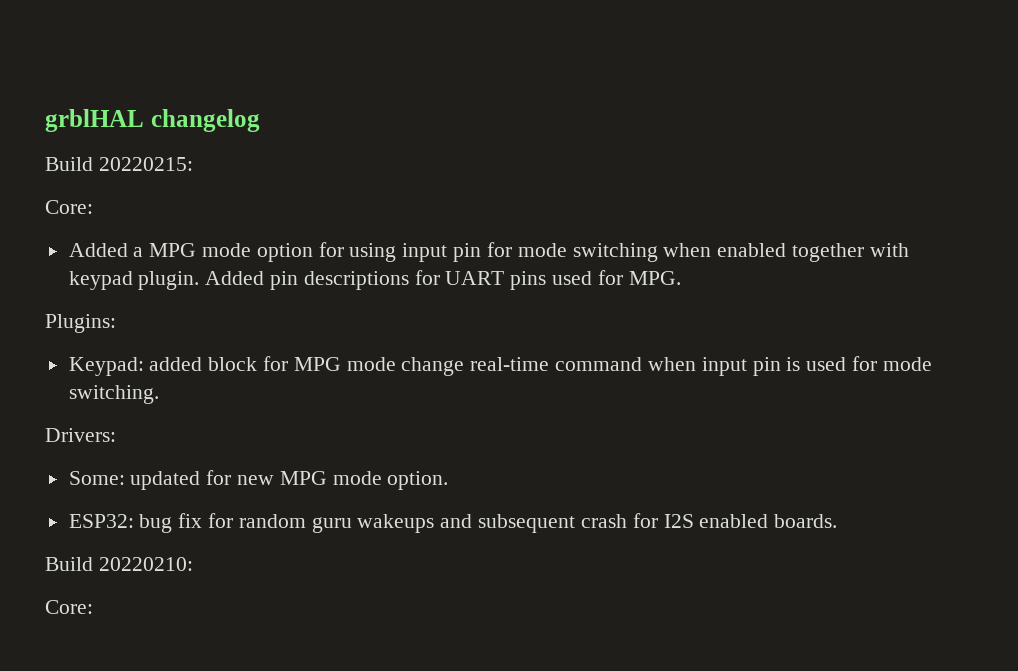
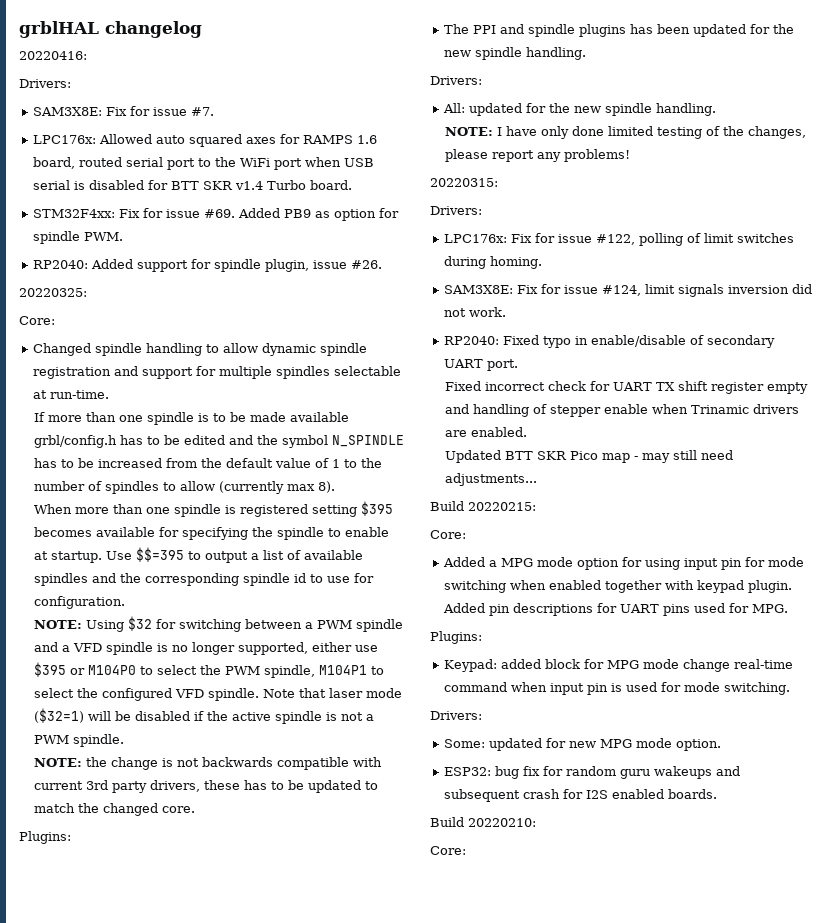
+ 20220416:
+ Drivers:
+ SAM3X8E: Fix for issue #7.
+ LPC176x: Allowed auto squared axes for RAMPS 1.6 board, routed serial port to the WiFi port when USB serial is disabled for BTT SKR v1.4 Turbo board.
+ STM32F4xx: Fix for issue #69. Added PB9 as option for spindle PWM.
+ RP2040: Added support for spindle plugin, issue #26.
+ 20220325:
+ Core:
+ Changed spindle handling to allow dynamic spindle registration and support for multiple spindles selectable at run-time.
+ If more than one spindle is to be made available grbl/config.h has to be edited and the symbol N_SPINDLE has to be increased from the default value of 1 to the number of spindles to allow (currently max 8).
+ When more than one spindle is registered setting $395 becomes available for specifying the spindle to enable at startup. Use $$=395 to output a list of available spindles and the corresponding spindle id to use for configuration.
+ NOTE: Using $32 for switching between a PWM spindle and a VFD spindle is no longer supported, either use $395 or M104P0 to select the PWM spindle, M104P1 to select the configured VFD spindle. Note that laser mode ($32=1) will be disabled if the active spindle is not a PWM spindle.
+ NOTE: the change is not backwards compatible with current 3rd party drivers, these has to be updated to match the changed core.
+ Plugins:
+ The PPI and spindle plugins has been updated for the new spindle handling.
+ Drivers:
+ All: updated for the new spindle handling.
+ NOTE: I have only done limited testing of the changes, please report any problems!
+ 20220315:
+ Drivers:
+ LPC176x: Fix for issue #122, polling of limit switches during homing.
+ SAM3X8E: Fix for issue #124, limit signals inversion did not work.
+ RP2040: Fixed typo in enable/disable of secondary UART port.
+ Fixed incorrect check for UART TX shift register empty and handling of stepper enable when Trinamic drivers are enabled.
+ Updated BTT SKR Pico map - may still need adjustments...

